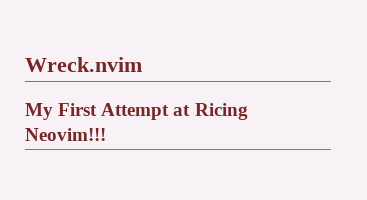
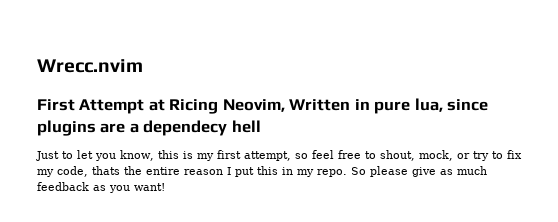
- Wreck.nvim
- My First Attempt at Ricing Neovim!!!
+ Wrecc.nvim
+ First Attempt at Ricing Neovim, Written in pure lua, since plugins are a dependecy hell
+ Just to let you know, this is my first attempt, so feel free to shout, mock, or try to fix my code, thats the entire reason I put this in my repo. So please give as much feedback as you want!

